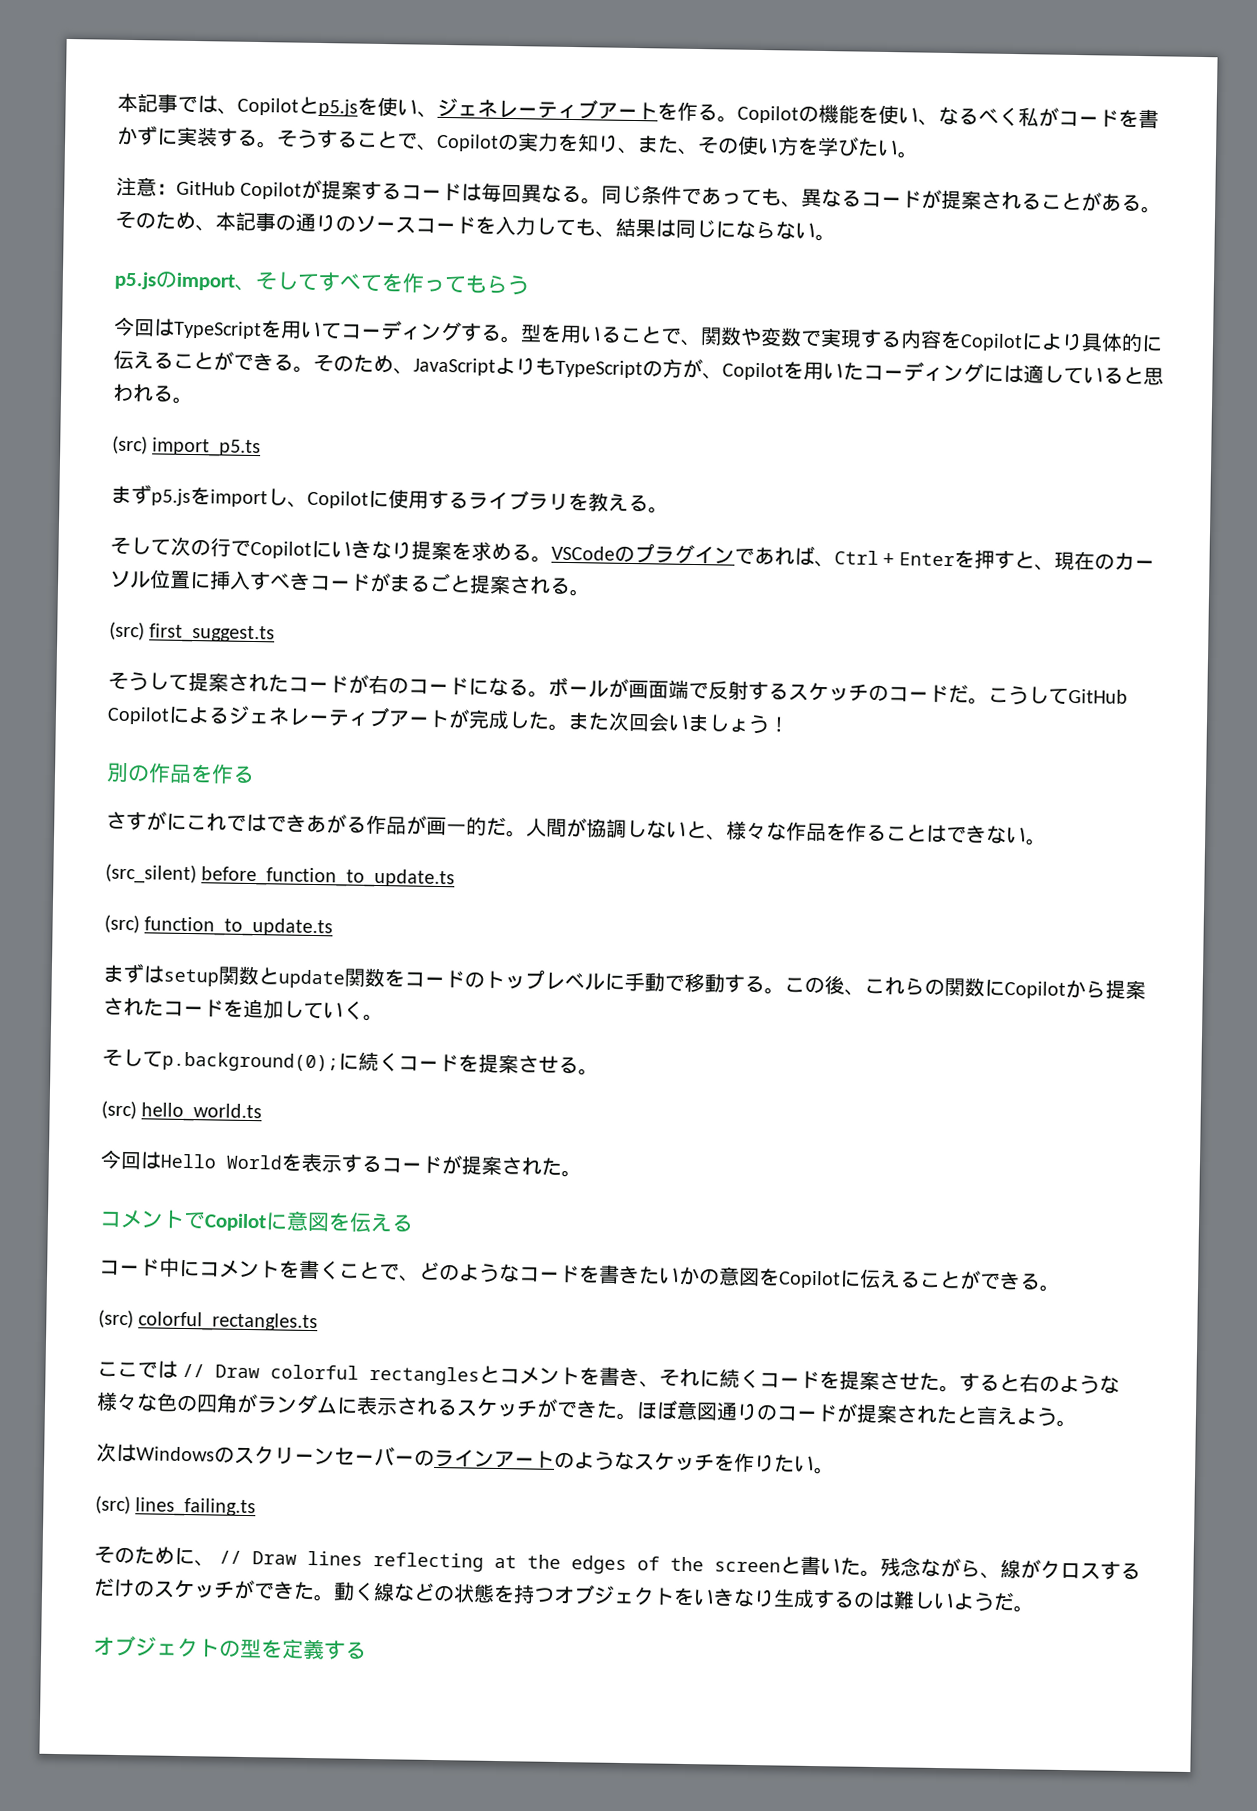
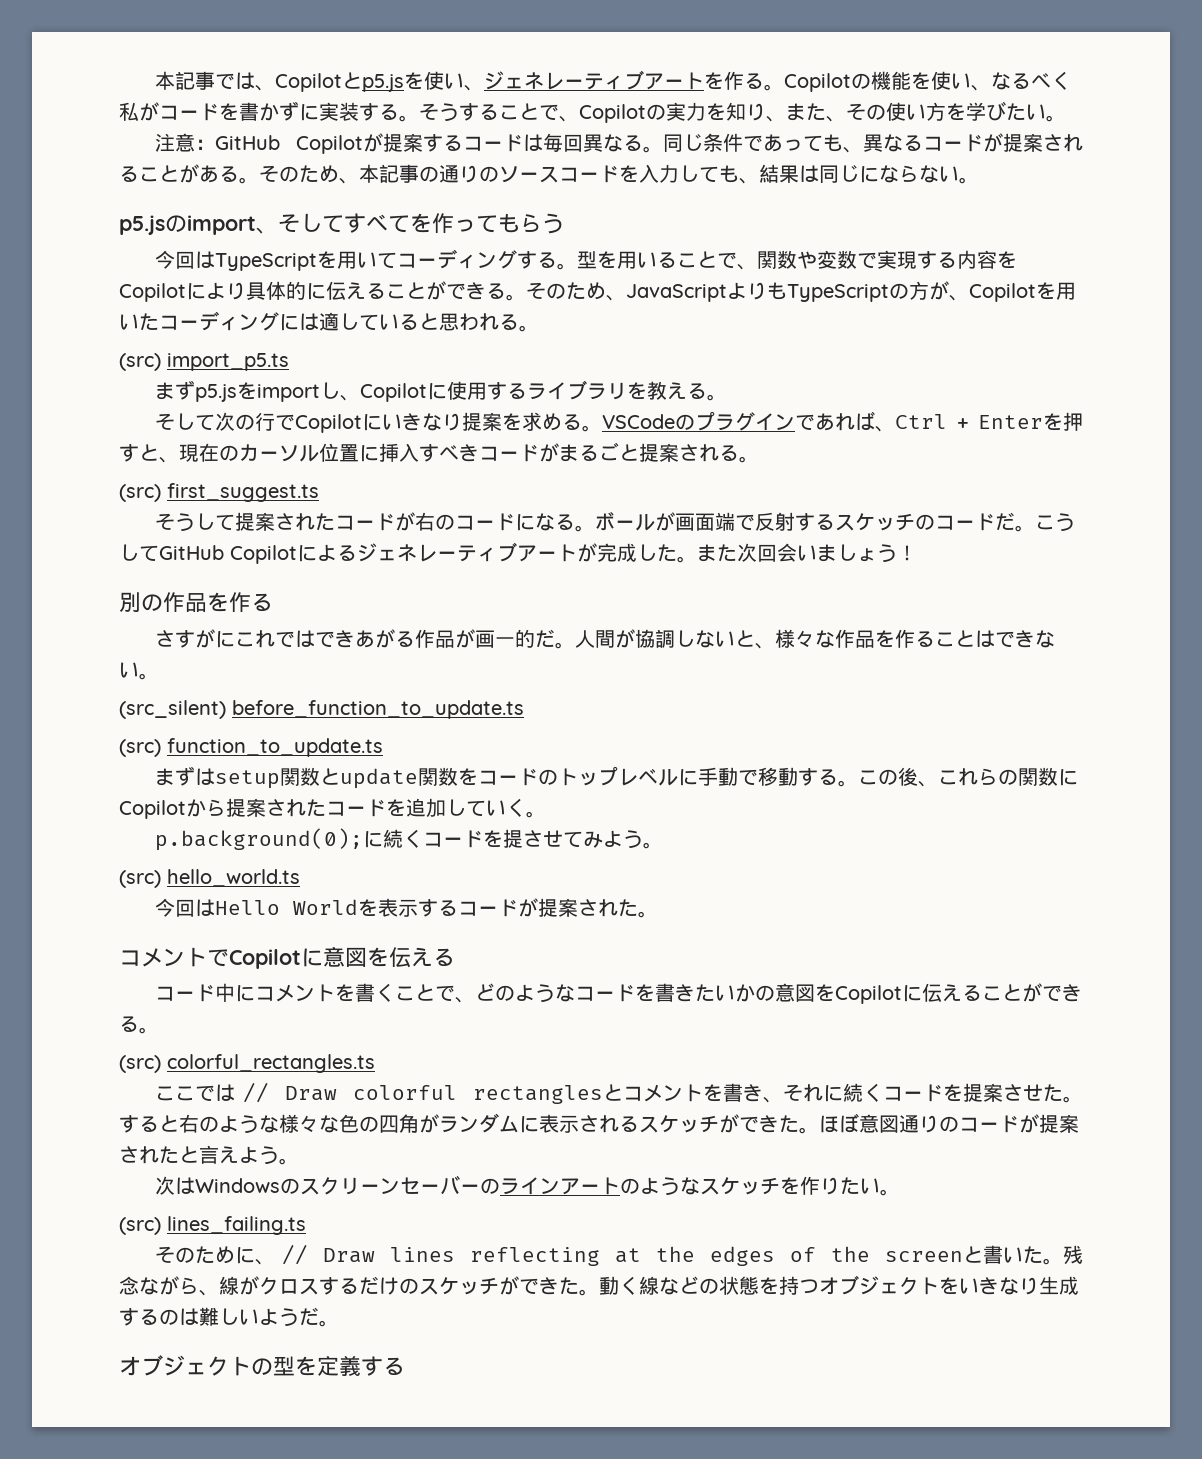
- そしてp.background(0);に続くコードを提案させる。
+ p.background(0);に続くコードを提させてみよう。

